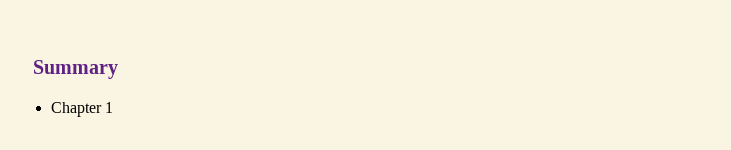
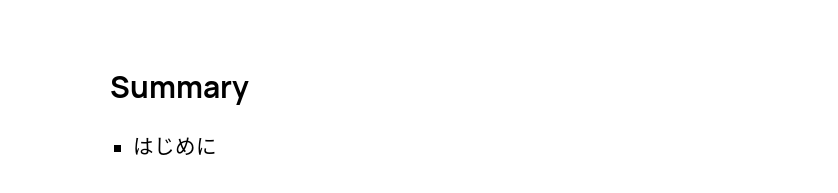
- Chapter 1
+ はじめに

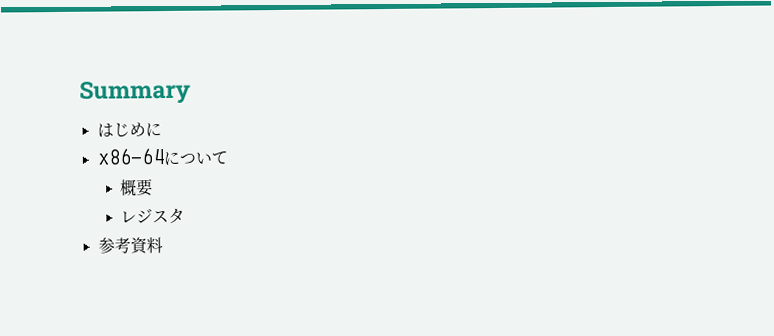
+ x86-64について
+ 概要
+ レジスタ
+ 参考資料

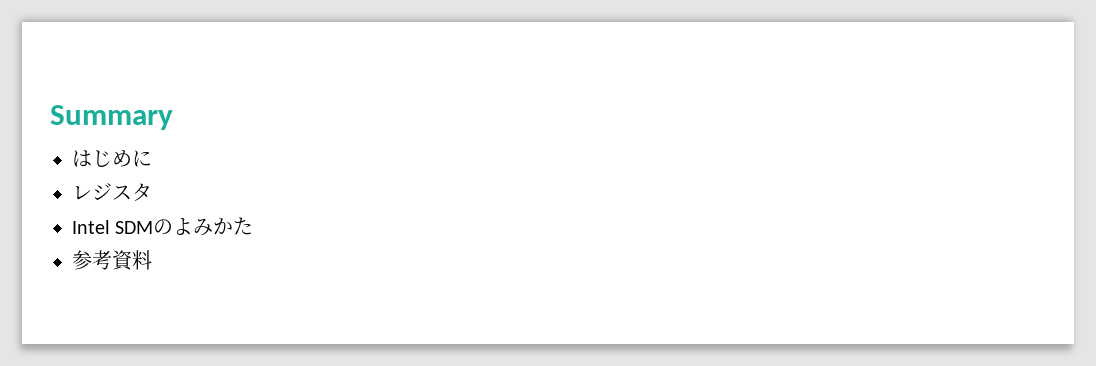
- x86-64について
- 概要
  レジスタ
+ Intel SDMのよみかた

